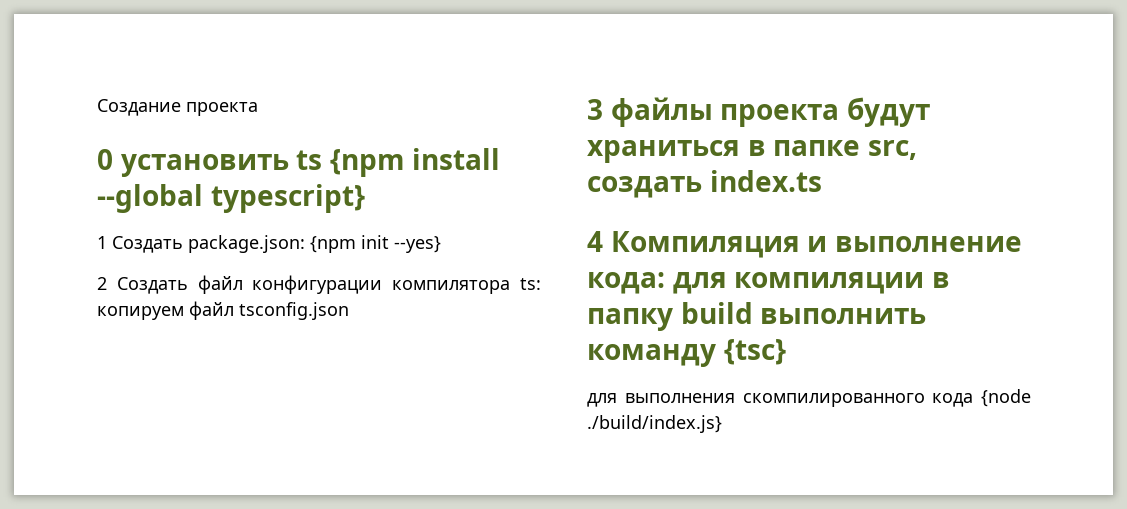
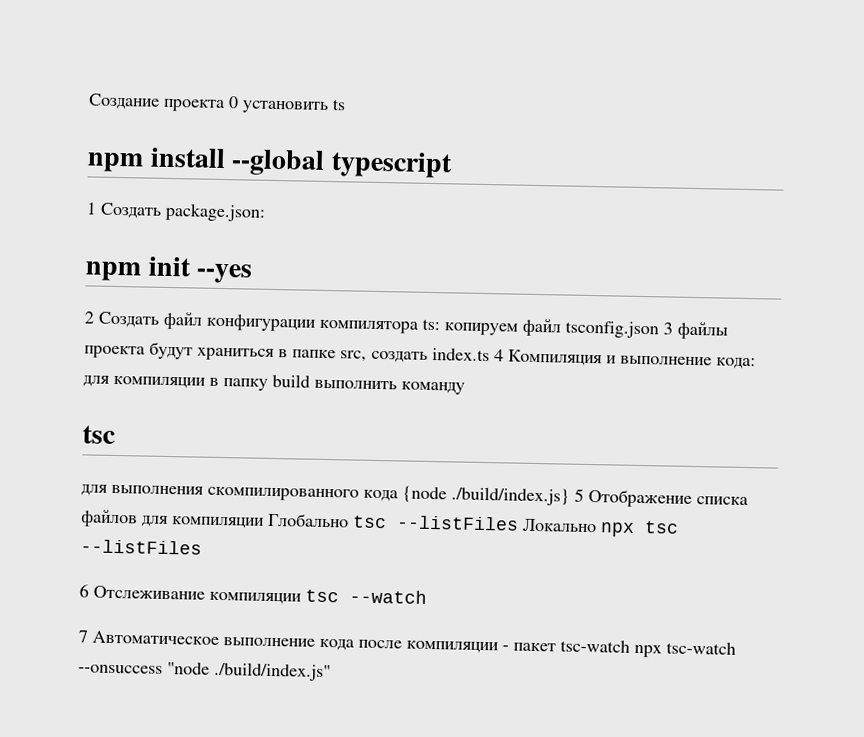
- Создание проекта
- 0 установить ts {npm install --global typescript}
+ Создание проекта 0 установить ts
+ npm install --global typescript
- 1 Создать package.json: {npm init --yes}
+ 1 Создать package.json:
+ npm init --yes
- 2 Создать файл конфигурации компилятора ts: копируем файл tsconfig.json
- 3 файлы проекта будут храниться в папке src, создать index.ts
- 4 Компиляция и выполнение кода: для компиляции в папку build выполнить команду {tsc}
+ 2 Создать файл конфигурации компилятора ts: копируем файл tsconfig.json 3 файлы проекта будут храниться в папке src, создать index.ts 4 Компиляция и выполнение кода: для компиляции в папку build выполнить команду
+ tsc
- для выполнения скомпилированного кода {node ./build/index.js}
+ для выполнения скомпилированного кода {node ./build/index.js} 5 Отображение списка файлов для компиляции Глобально tsc --listFiles Локально npx tsc --listFiles
+ 6 Отслеживание компиляции tsc --watch
+ 7 Автоматическое выполнение кода после компиляции - пакет tsc-watch npx tsc-watch --onsuccess "node ./build/index.js"

